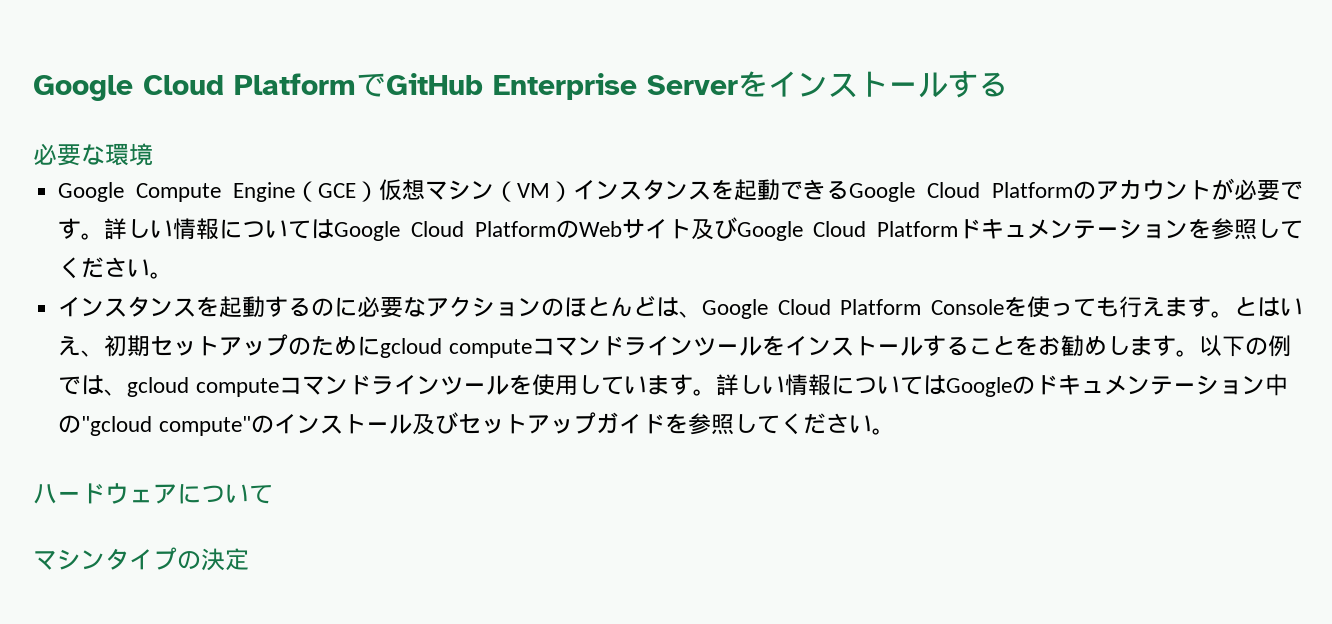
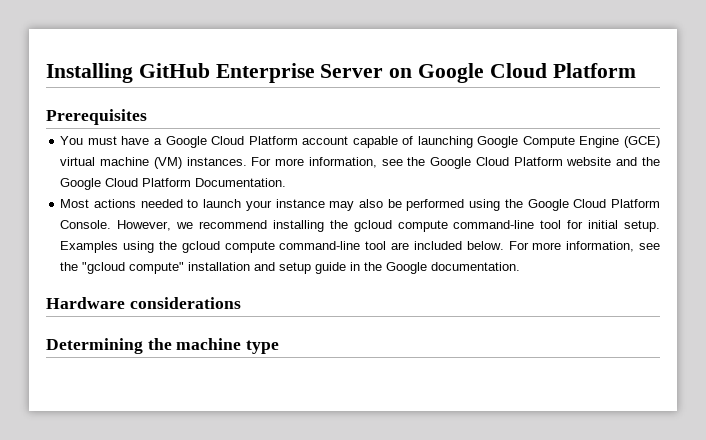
- Google Cloud PlatformでGitHub Enterprise Serverをインストールする
- 必要な環境
- Google Compute Engine（GCE）仮想マシン（VM）インスタンスを起動できるGoogle Cloud Platformのアカウントが必要です。詳しい情報についてはGoogle Cloud PlatformのWebサイト及びGoogle Cloud Platformドキュメンテーションを参照してください。
- インスタンスを起動するのに必要なアクションのほとんどは、Google Cloud Platform Consoleを使っても行えます。とはいえ、初期セットアップのためにgcloud computeコマンドラインツールをインストールすることをお勧めします。以下の例では、gcloud computeコマンドラインツールを使用しています。詳しい情報についてはGoogleのドキュメンテーション中の"gcloud compute"のインストール及びセットアップガイドを参照してください。
- ハードウェアについて
- マシンタイプの決定
+ Installing GitHub Enterprise Server on Google Cloud Platform
+ Prerequisites
+ You must have a Google Cloud Platform account capable of launching Google Compute Engine (GCE) virtual machine (VM) instances. For more information, see the Google Cloud Platform website and the Google Cloud Platform Documentation.
+ Most actions needed to launch your instance may also be performed using the Google Cloud Platform Console. However, we recommend installing the gcloud compute command-line tool for initial setup. Examples using the gcloud compute command-line tool are included below. For more information, see the "gcloud compute" installation and setup guide in the Google documentation.
+ Hardware considerations
+ Determining the machine type

